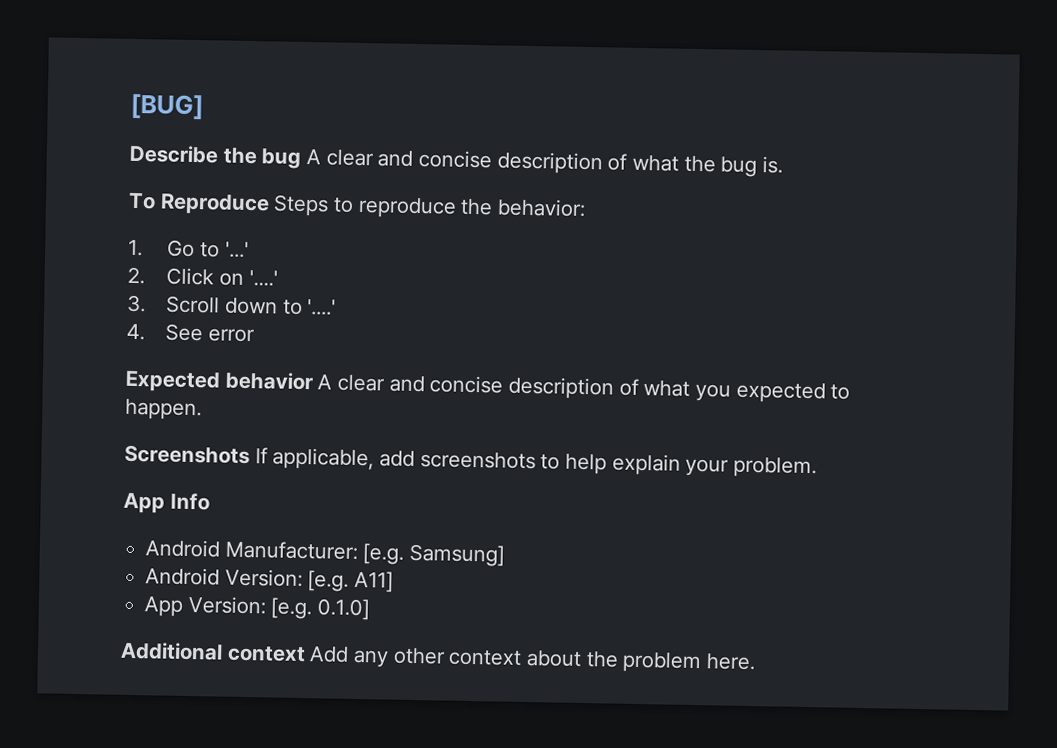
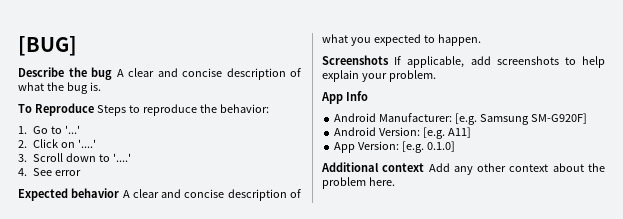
- Android Manufacturer: [e.g. Samsung]
+ Android Manufacturer: [e.g. Samsung SM-G920F]

